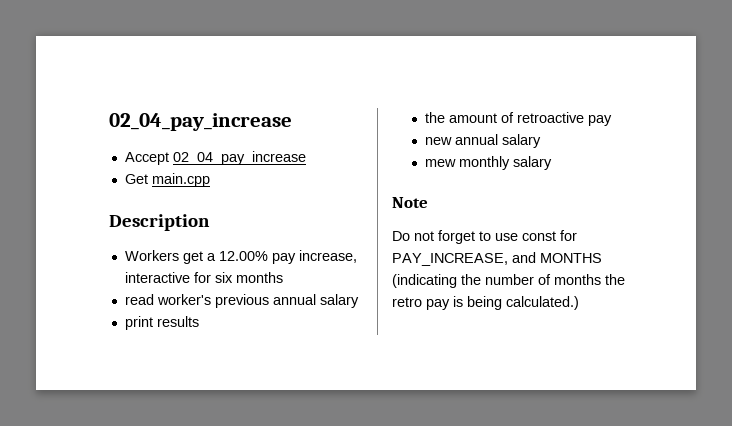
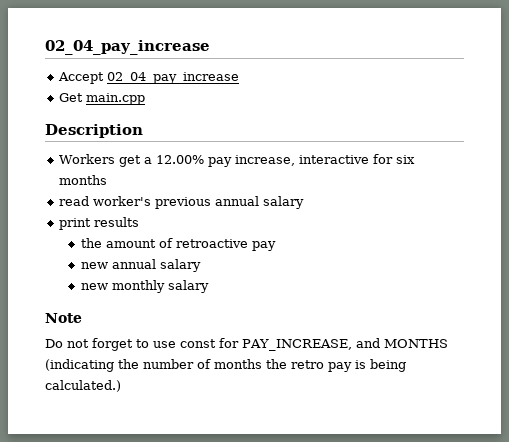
- mew monthly salary
+ new monthly salary

